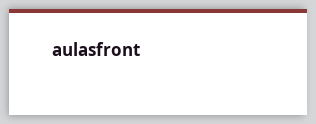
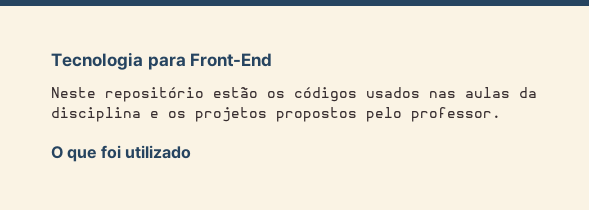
- aulasfront
+ Tecnologia para Front-End
+ Neste repositório estão os códigos usados nas aulas da disciplina e os projetos propostos pelo professor.
+ O que foi utilizado

